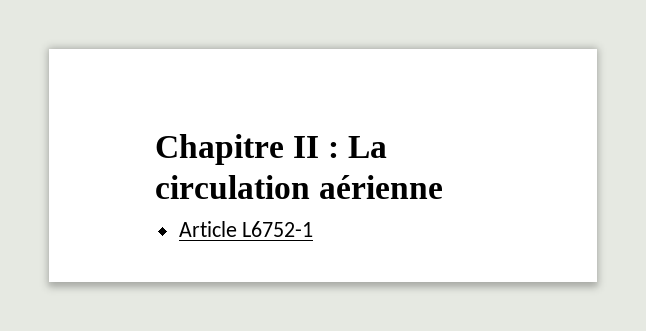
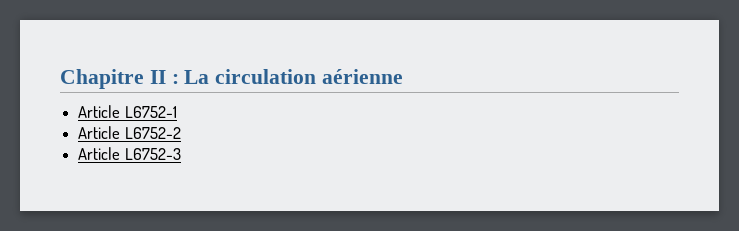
+ Article L6752-2
+ Article L6752-3

